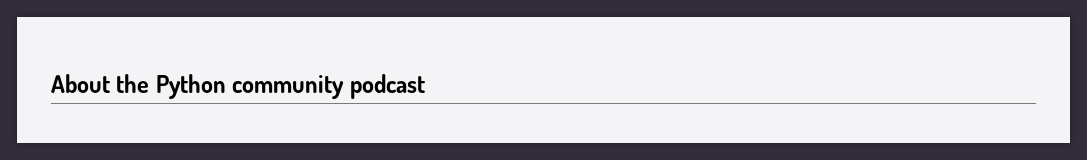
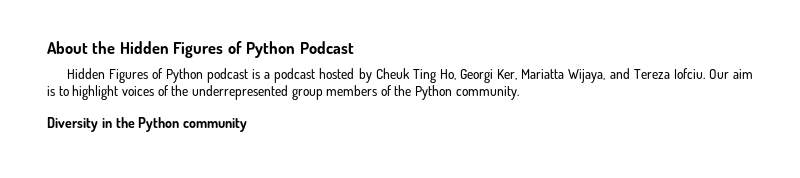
- About the Python community podcast
+ About the Hidden Figures of Python Podcast
+ Hidden Figures of Python podcast is a podcast hosted by Cheuk Ting Ho, Georgi Ker, Mariatta Wijaya, and Tereza Iofciu. Our aim is to highlight voices of the underrepresented group members of the Python community.
+ Diversity in the Python community

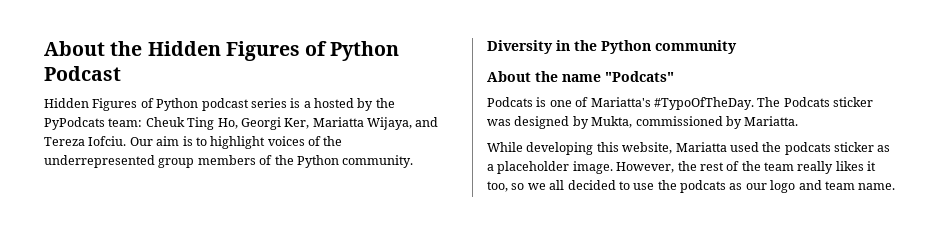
- Hidden Figures of Python podcast is a podcast hosted by Cheuk Ting Ho, Georgi Ker, Mariatta Wijaya, and Tereza Iofciu.
+ Hidden Figures of Python podcast series is a hosted by the PyPodcats team: Cheuk Ting Ho, Georgi Ker, Mariatta Wijaya, and Tereza Iofciu.
+ About the name "Podcats"
+ Podcats is one of Mariatta's #TypoOfTheDay. The Podcats sticker was designed by Mukta, commissioned by Mariatta.
+ While developing this website, Mariatta used the podcats sticker as a placeholder image. However, the rest of the team really likes it too, so we all decided to use the podcats as our logo and team name.

